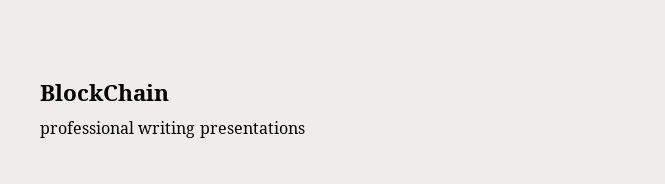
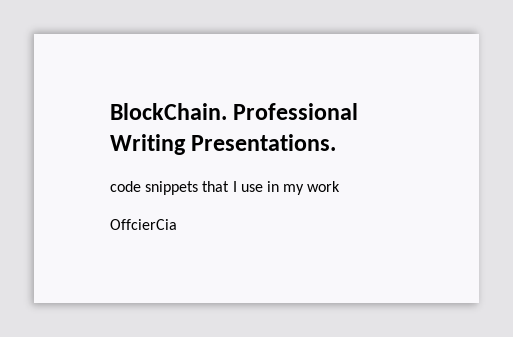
- BlockChain
- professional writing presentations
+ BlockChain. Professional Writing Presentations.
+ code snippets that I use in my work
+ OffcierCia

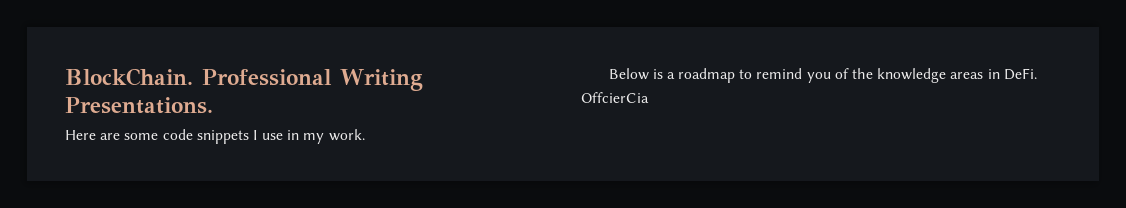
- code snippets that I use in my work
+ Here are some code snippets I use in my work.
+ Below is a roadmap to remind you of the knowledge areas in DeFi.

